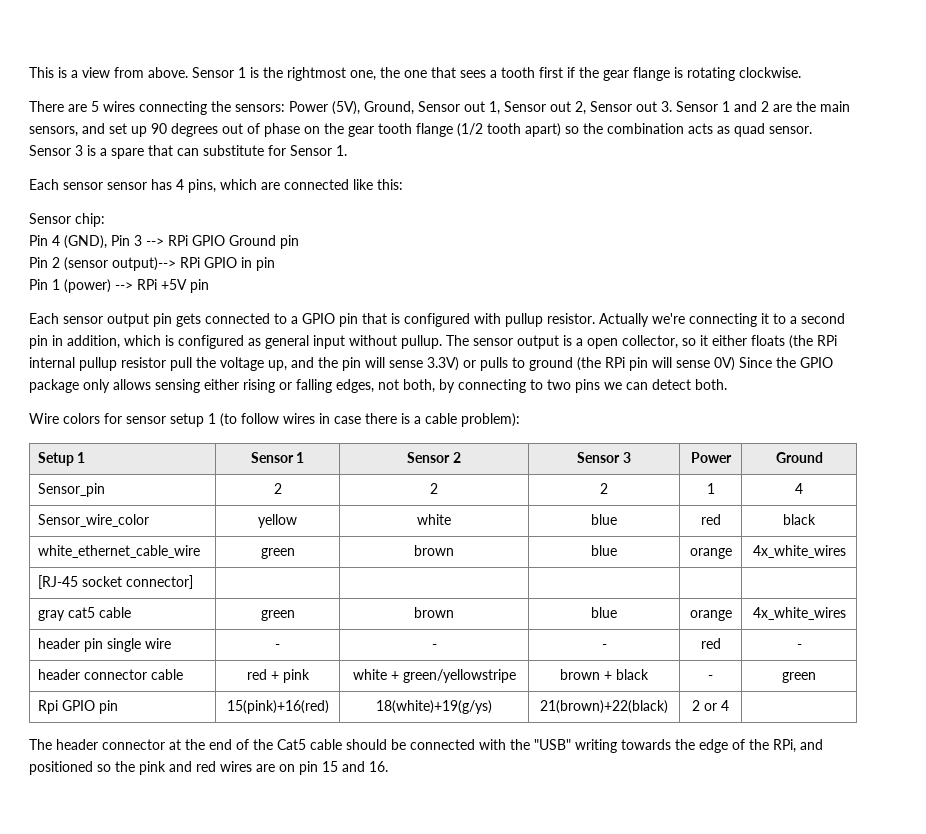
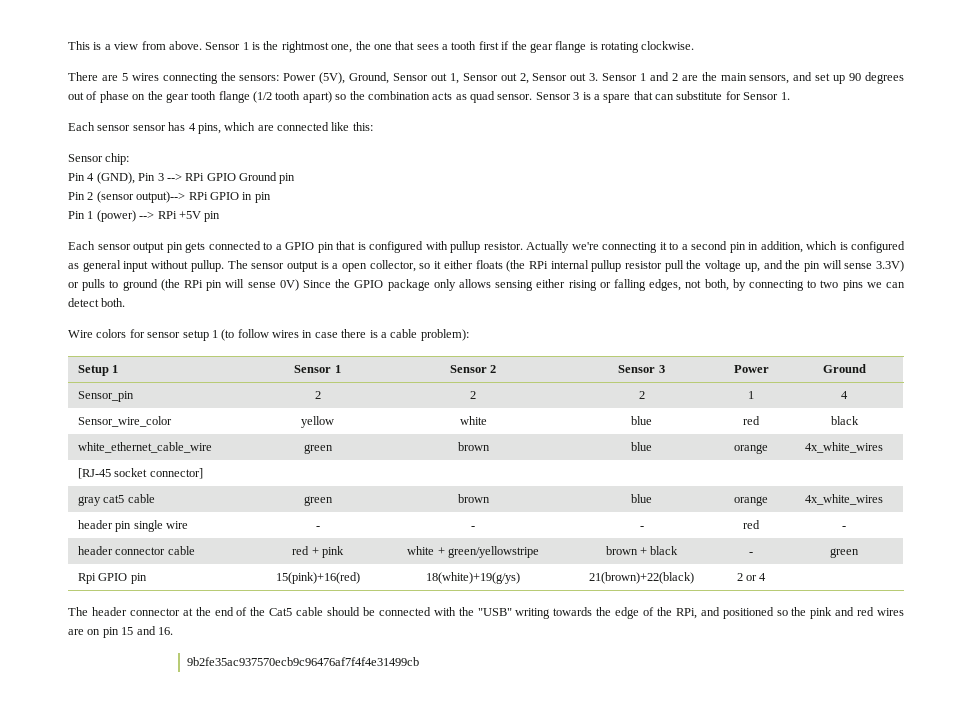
+ 9b2fe35ac937570ecb9c96476af7f4f4e31499cb

